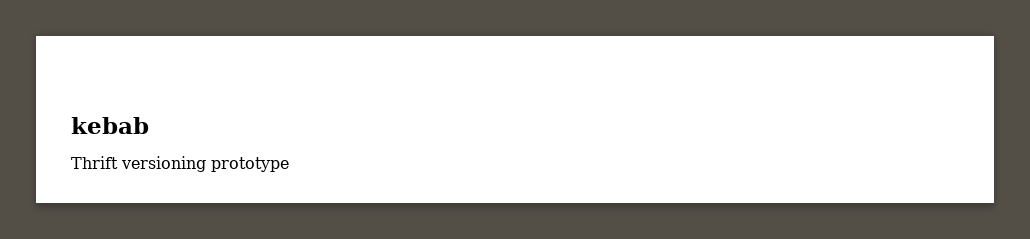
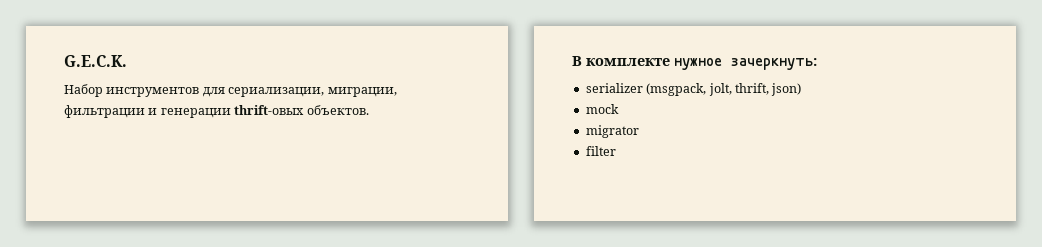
- kebab
- Thrift versioning prototype
+ G.E.C.K.
+ Набор инструментов для сериализации, миграции, фильтрации и генерации thrift-овых объектов.
+ В комплекте нужное зачеркнуть:
+ serializer (msgpack, jolt, thrift, json)
+ mock
+ migrator
+ filter

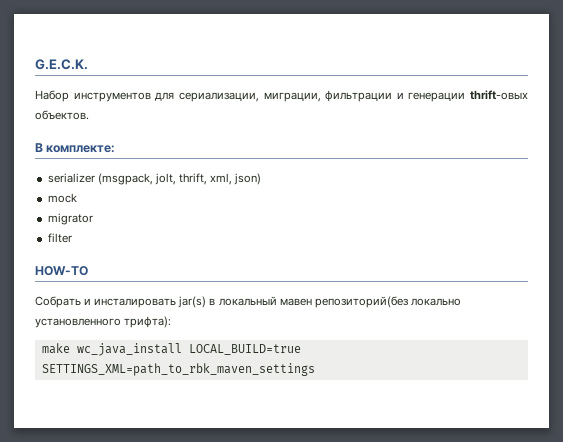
- В комплекте нужное зачеркнуть:
+ В комплекте:
- serializer (msgpack, jolt, thrift, json)
+ serializer (msgpack, jolt, thrift, xml, json)
+ HOW-TO
+ Собрать и инсталировать jar(s) в локальный мавен репозиторий(без локально установленного трифта):
+ make wc_java_install LOCAL_BUILD=true SETTINGS_XML=path_to_rbk_maven_settings

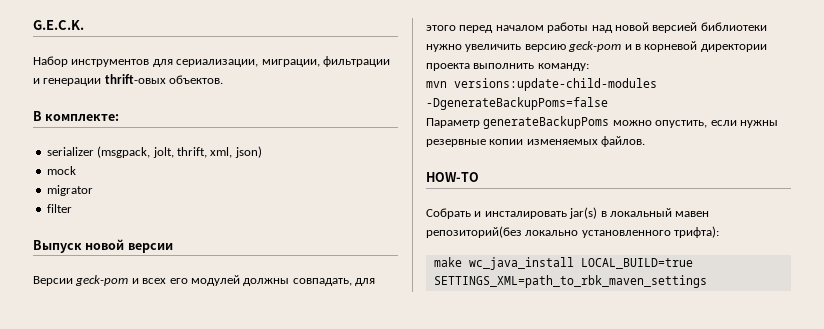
+ Выпуск новой версии
+ Версии geck-pom и всех его модулей должны совпадать, для этого перед началом работы над новой версией библиотеки нужно увеличить версию geck-pom и в корневой директории проекта выполнить команду:
+ mvn versions:update-child-modules -DgenerateBackupPoms=false
+ Параметр generateBackupPoms можно опустить, если нужны резервные копии изменяемых файлов.

